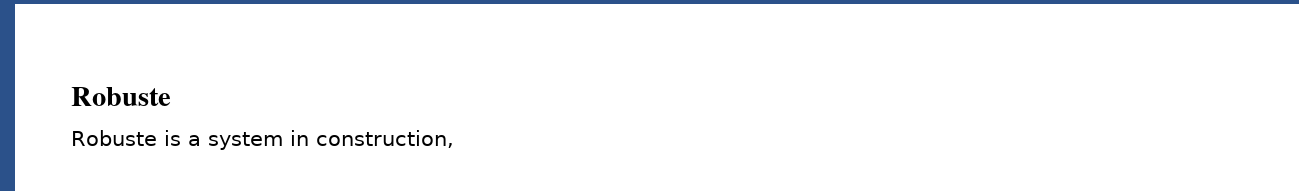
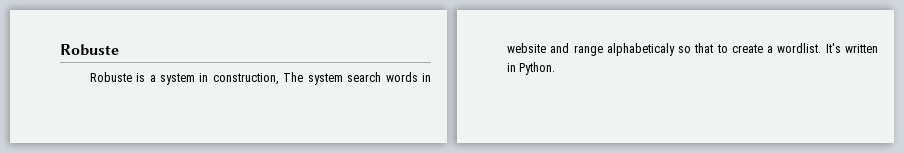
- Robuste is a system in construction,
+ Robuste is a system in construction, The system search words in website and range alphabeticaly so that to create a wordlist. It's written in Python.

